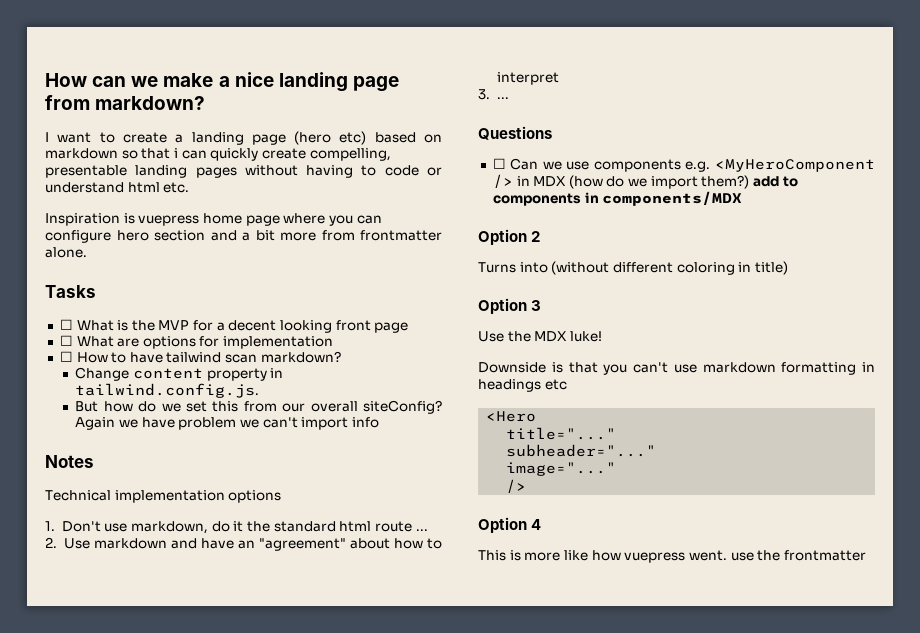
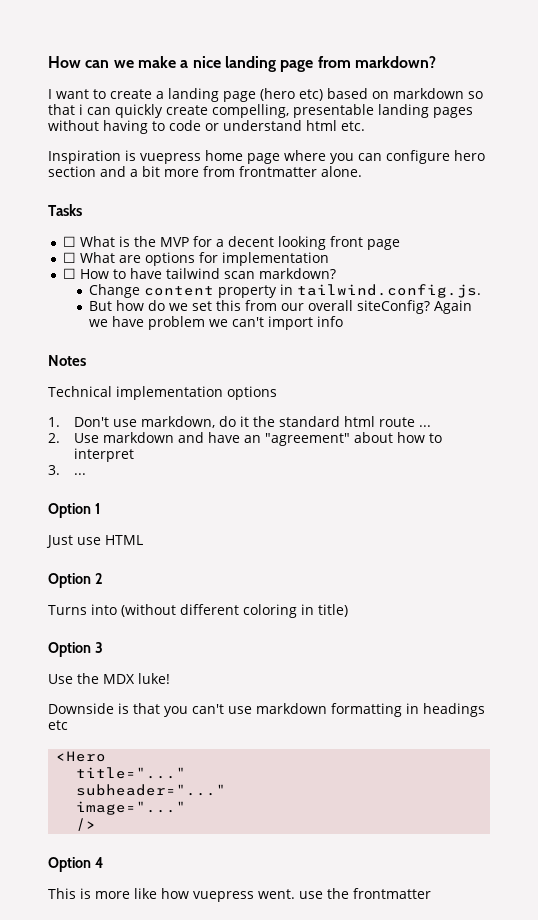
- Questions
- ☐ Can we use components e.g. <MyHeroComponent /> in MDX (how do we import them?) add to components in components/MDX
+ Option 1
+ Just use HTML

